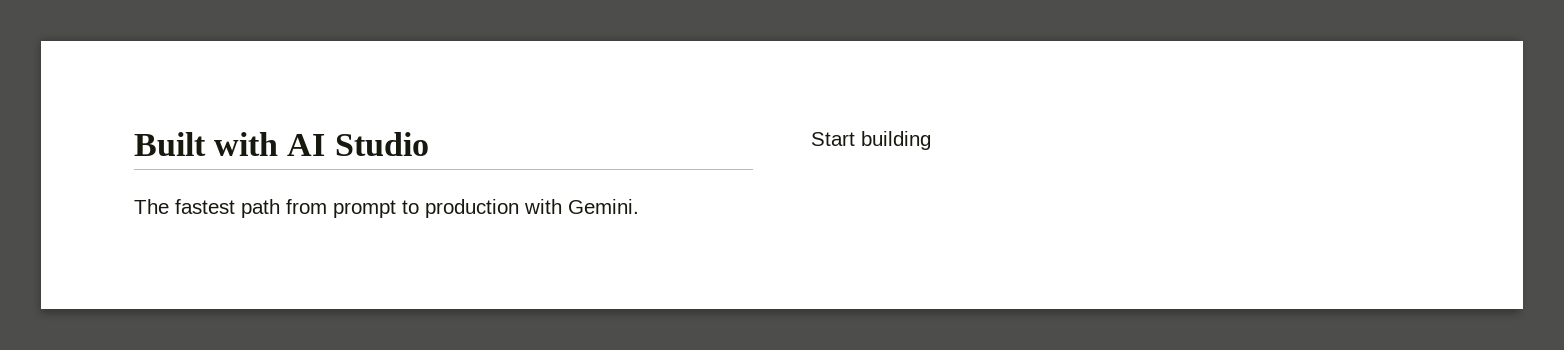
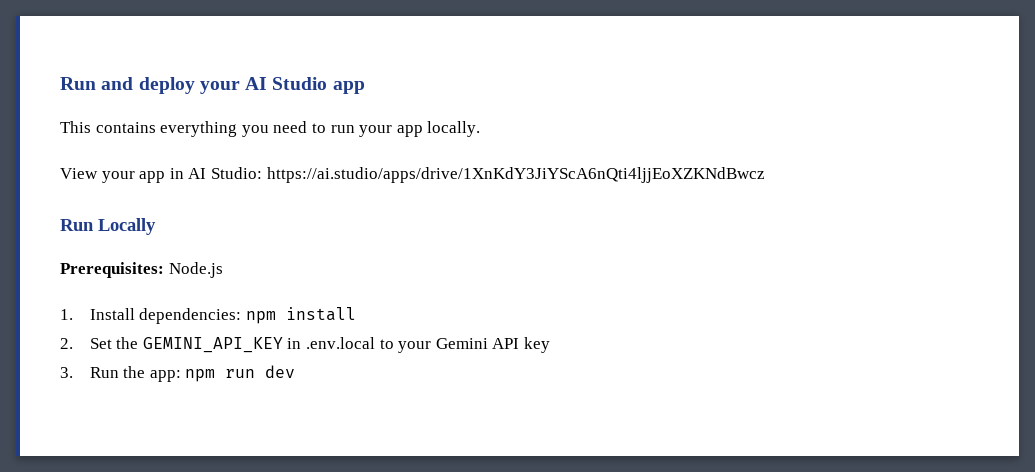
- Built with AI Studio
- The fastest path from prompt to production with Gemini.
- Start building
+ Run and deploy your AI Studio app
+ This contains everything you need to run your app locally.
+ View your app in AI Studio: https://ai.studio/apps/drive/1XnKdY3JiYScA6nQti4ljjEoXZKNdBwcz
+ Run Locally
+ Prerequisites: Node.js
+ 1. Install dependencies: npm install
+ 2. Set the GEMINI_API_KEY in .env.local to your Gemini API key
+ 3. Run the app: npm run dev

